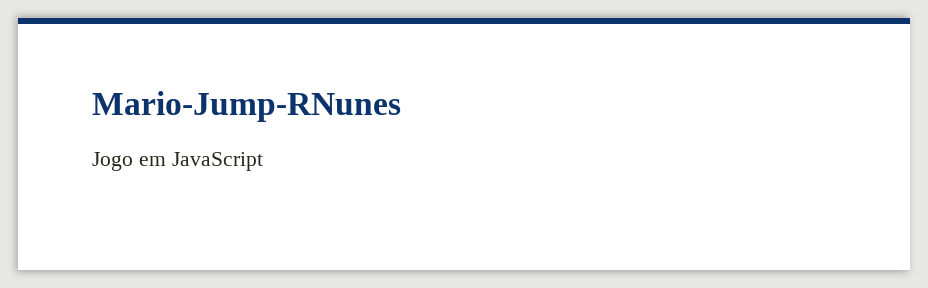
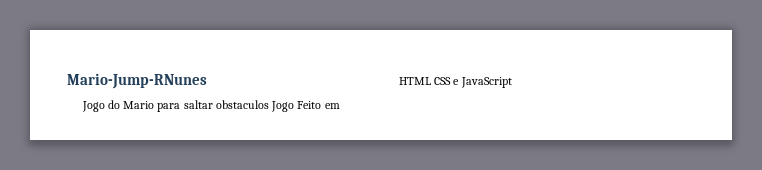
- Jogo em JavaScript
+ Jogo do Mario para saltar obstaculos Jogo Feito em HTML CSS e JavaScript

